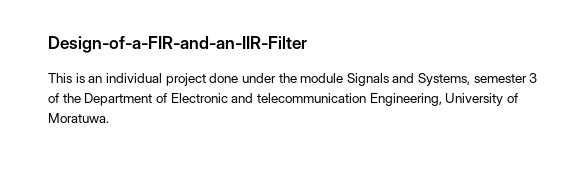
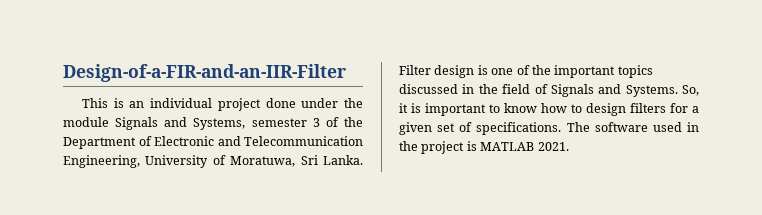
- This is an individual project done under the module Signals and Systems, semester 3 of the Department of Electronic and telecommunication Engineering, University of Moratuwa.
+ This is an individual project done under the module Signals and Systems, semester 3 of the Department of Electronic and Telecommunication Engineering, University of Moratuwa, Sri Lanka. Filter design is one of the important topics discussed in the field of Signals and Systems. So, it is important to know how to design filters for a given set of specifications. The software used in the project is MATLAB 2021.

